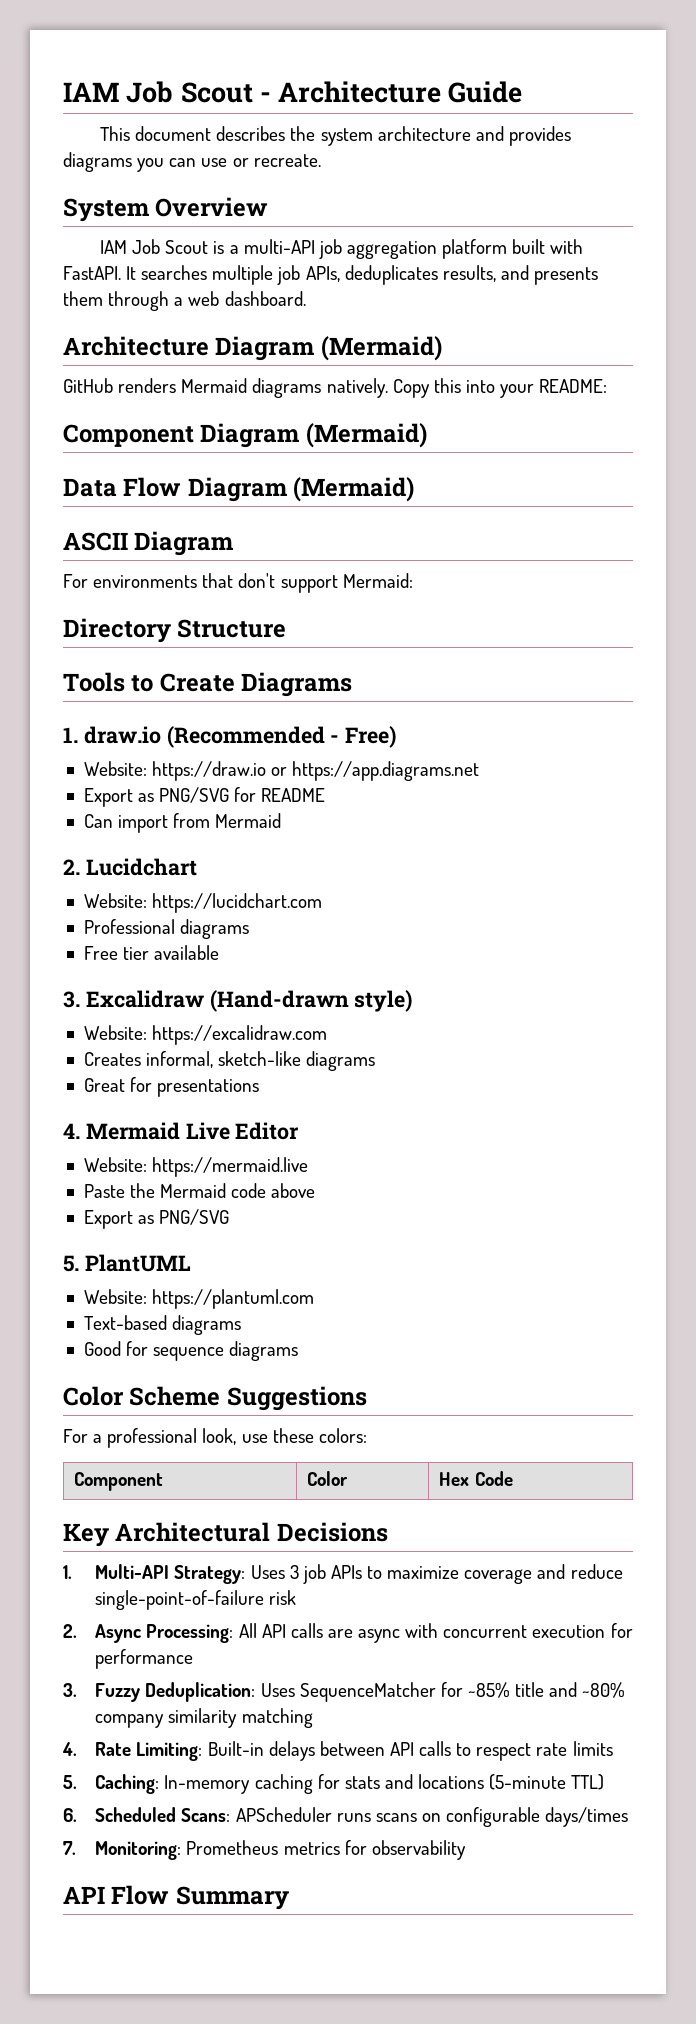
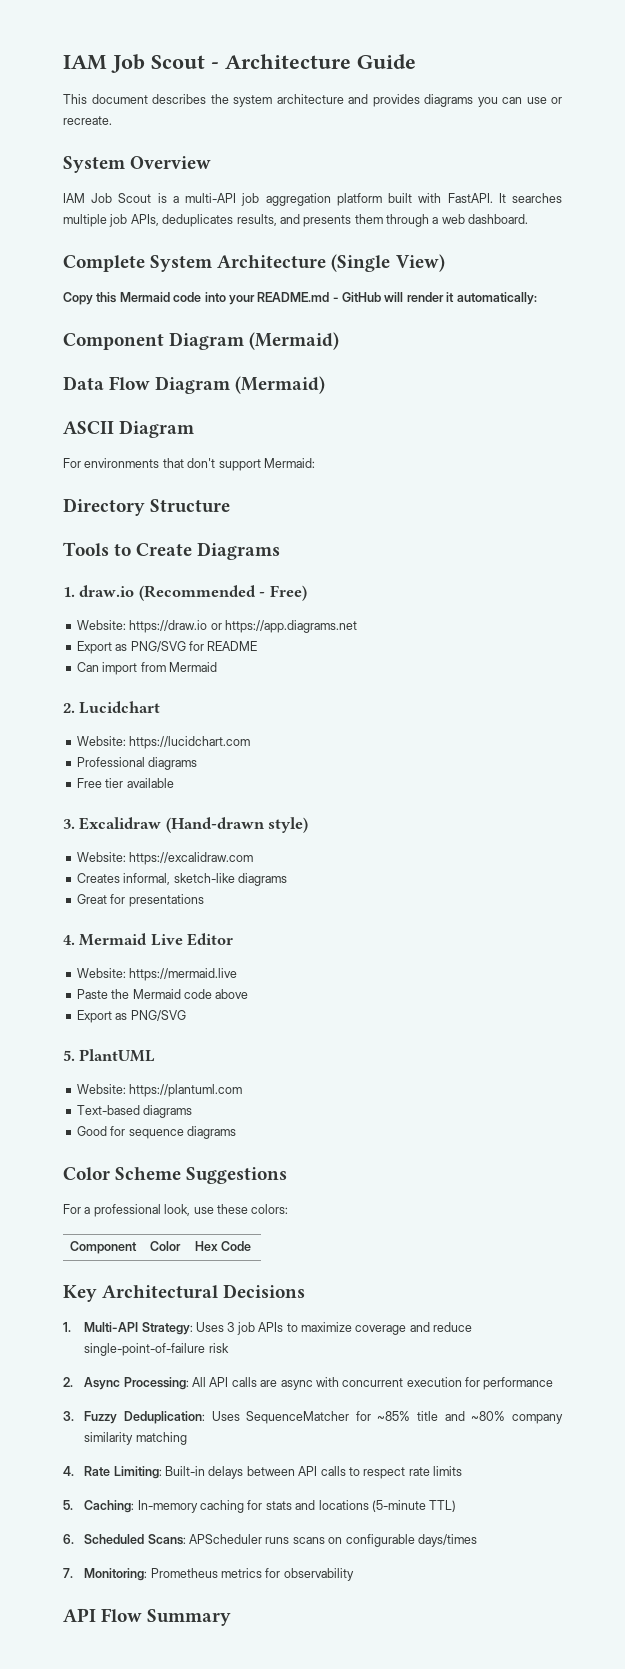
- Architecture Diagram (Mermaid)
- GitHub renders Mermaid diagrams natively. Copy this into your README:
+ Complete System Architecture (Single View)
+ Copy this Mermaid code into your README.md - GitHub will render it automatically:

